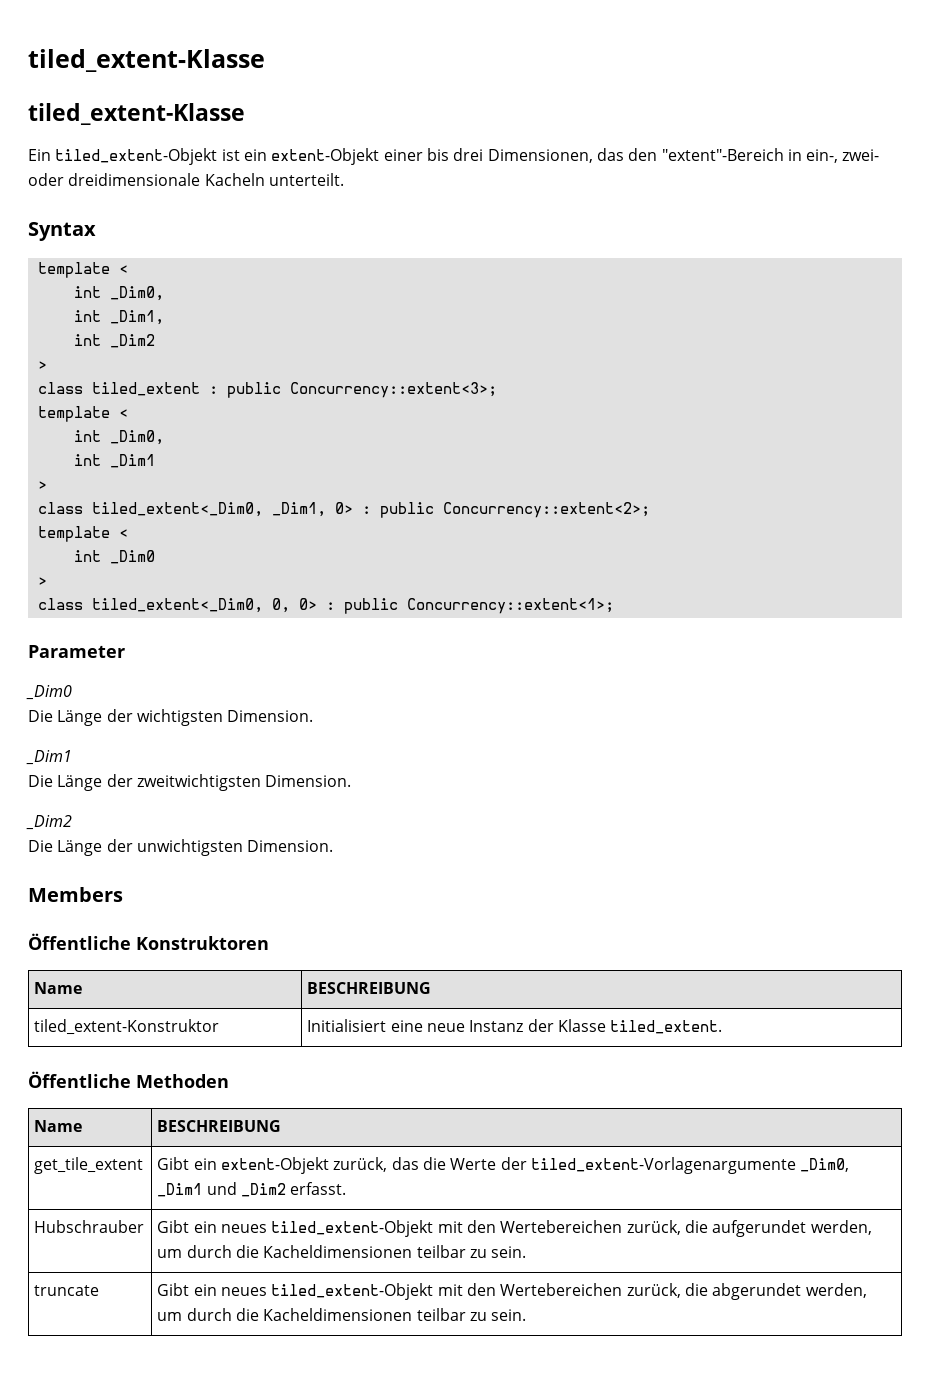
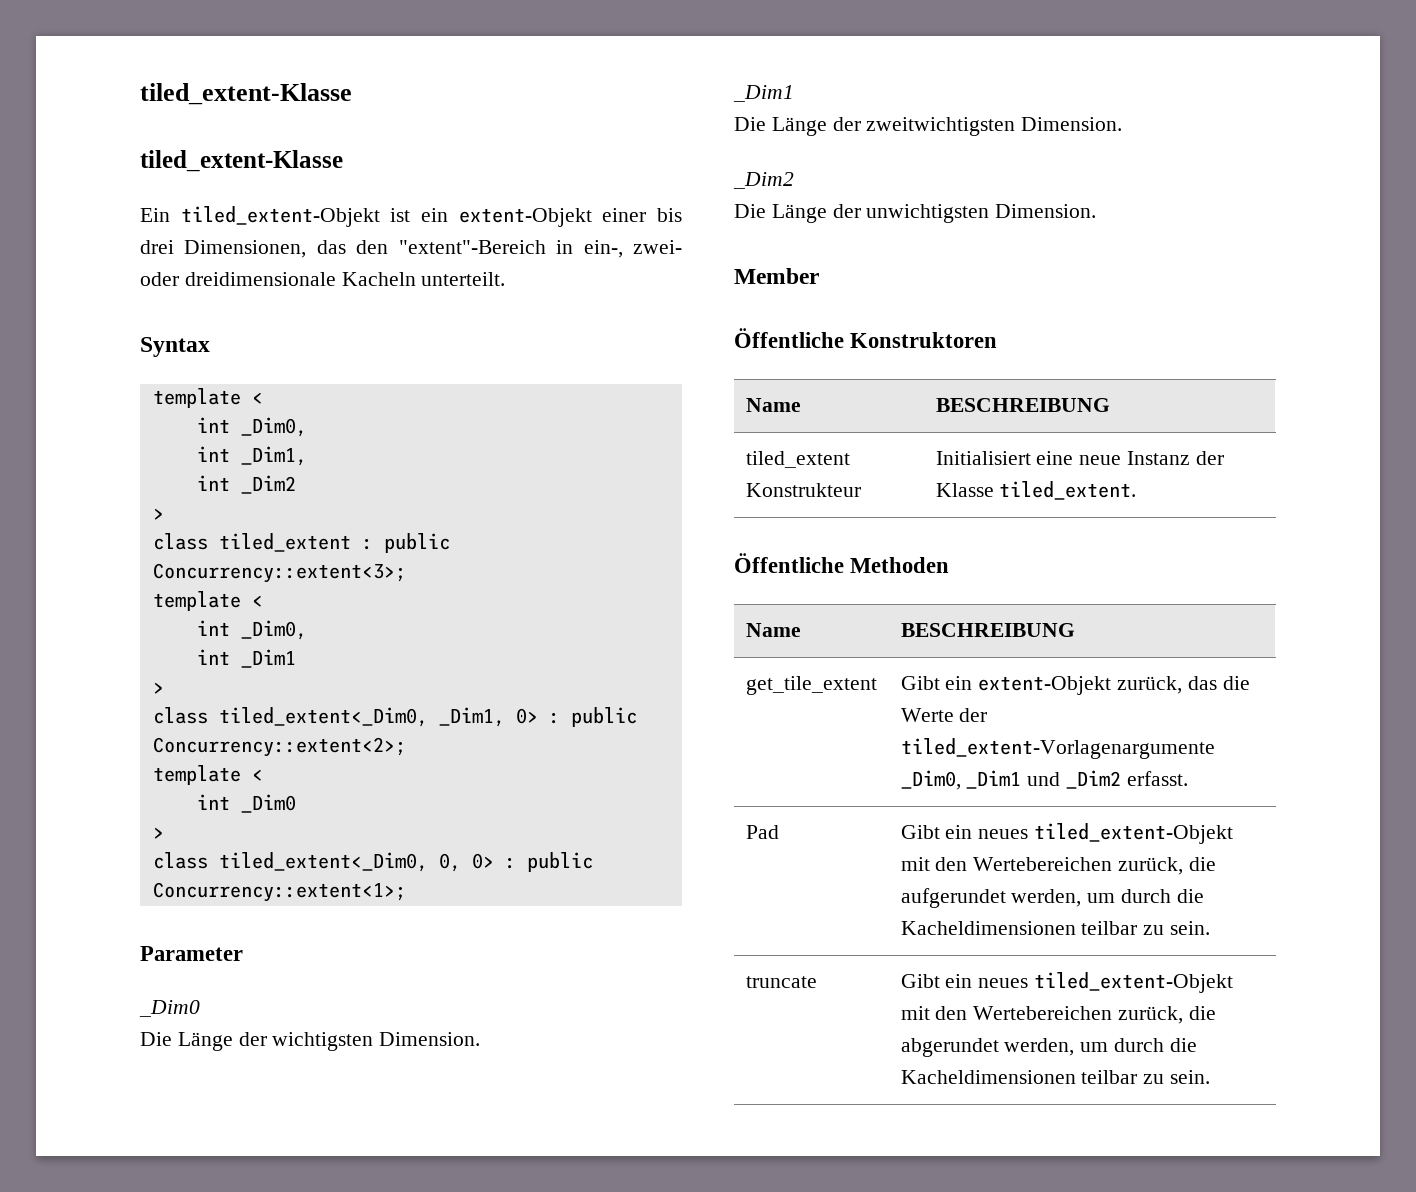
- Members
+ Member
- tiled_extent-Konstruktor | Initialisiert eine neue Instanz der Klasse tiled_extent.
+ tiled_extent Konstrukteur | Initialisiert eine neue Instanz der Klasse tiled_extent.
- Hubschrauber | Gibt ein neues tiled_extent-Objekt mit den Wertebereichen zurück, die aufgerundet werden, um durch die Kacheldimensionen teilbar zu sein.
+ Pad | Gibt ein neues tiled_extent-Objekt mit den Wertebereichen zurück, die aufgerundet werden, um durch die Kacheldimensionen teilbar zu sein.

